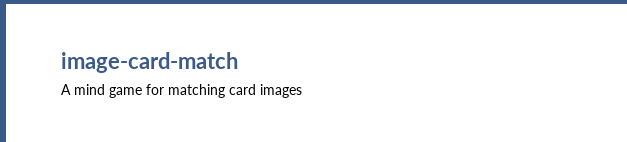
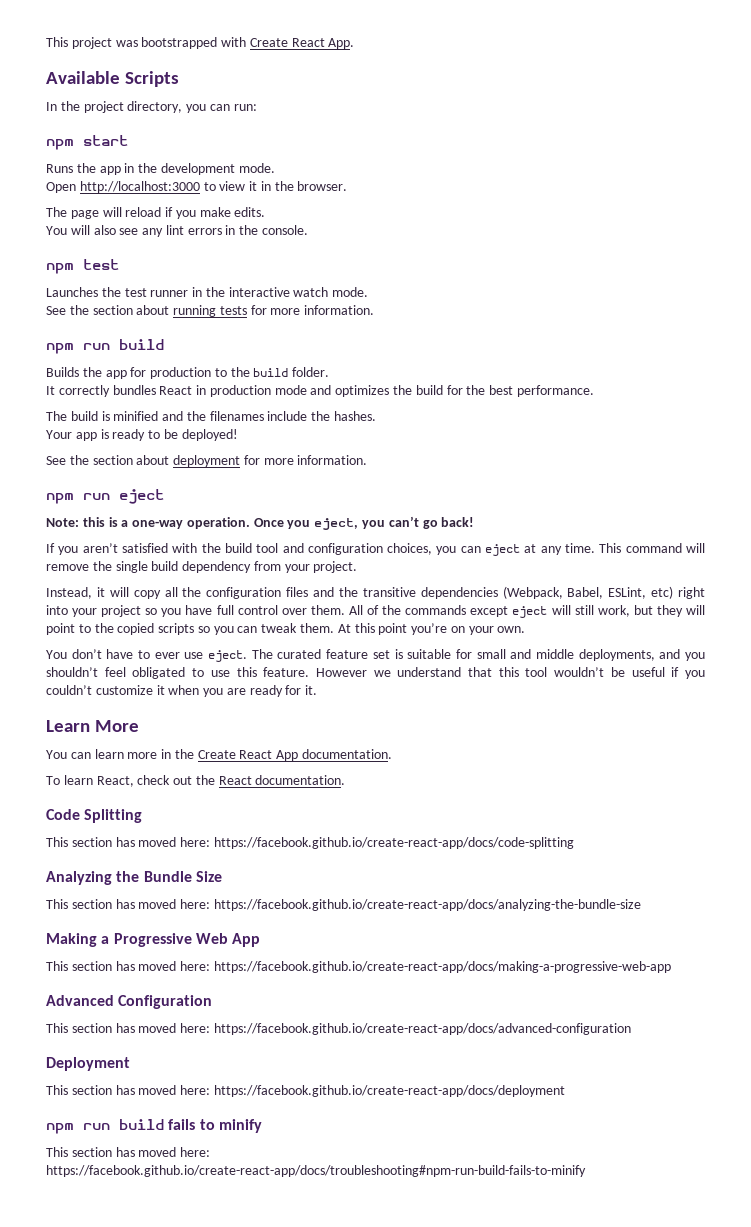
- image-card-match
- A mind game for matching card images
+ This project was bootstrapped with Create React App.
+ Available Scripts
+ In the project directory, you can run:
+ npm start
+ Runs the app in the development mode.
+ Open http://localhost:3000 to view it in the browser.
+ The page will reload if you make edits.
+ You will also see any lint errors in the console.
+ npm test
+ Launches the test runner in the interactive watch mode.
+ See the section about running tests for more information.
+ npm run build
+ Builds the app for production to the build folder.
+ It correctly bundles React in production mode and optimizes the build for the best performance.
+ The build is minified and the filenames include the hashes.
+ Your app is ready to be deployed!
+ See the section about deployment for more information.
+ npm run eject
+ Note: this is a one-way operation. Once you eject, you can’t go back!
+ If you aren’t satisfied with the build tool and configuration choices, you can eject at any time. This command will remove the single build dependency from your project.
+ Instead, it will copy all the configuration files and the transitive dependencies (Webpack, Babel, ESLint, etc) right into your project so you have full control over them. All of the commands except eject will still work, but they will point to the copied scripts so you can tweak them. At this point you’re on your own.
+ You don’t have to ever use eject. The curated feature set is suitable for small and middle deployments, and you shouldn’t feel obligated to use this feature. However we understand that this tool wouldn’t be useful if you couldn’t customize it when you are ready for it.
+ Learn More
+ You can learn more in the Create React App documentation.
+ To learn React, check out the React documentation.
+ Code Splitting
+ This section has moved here: https://facebook.github.io/create-react-app/docs/code-splitting
+ Analyzing the Bundle Size
+ This section has moved here: https://facebook.github.io/create-react-app/docs/analyzing-the-bundle-size
+ Making a Progressive Web App
+ This section has moved here: https://facebook.github.io/create-react-app/docs/making-a-progressive-web-app
+ Advanced Configuration
+ This section has moved here: https://facebook.github.io/create-react-app/docs/advanced-configuration
+ Deployment
+ This section has moved here: https://facebook.github.io/create-react-app/docs/deployment
+ npm run build fails to minify
+ This section has moved here: https://facebook.github.io/create-react-app/docs/troubleshooting#npm-run-build-fails-to-minify

